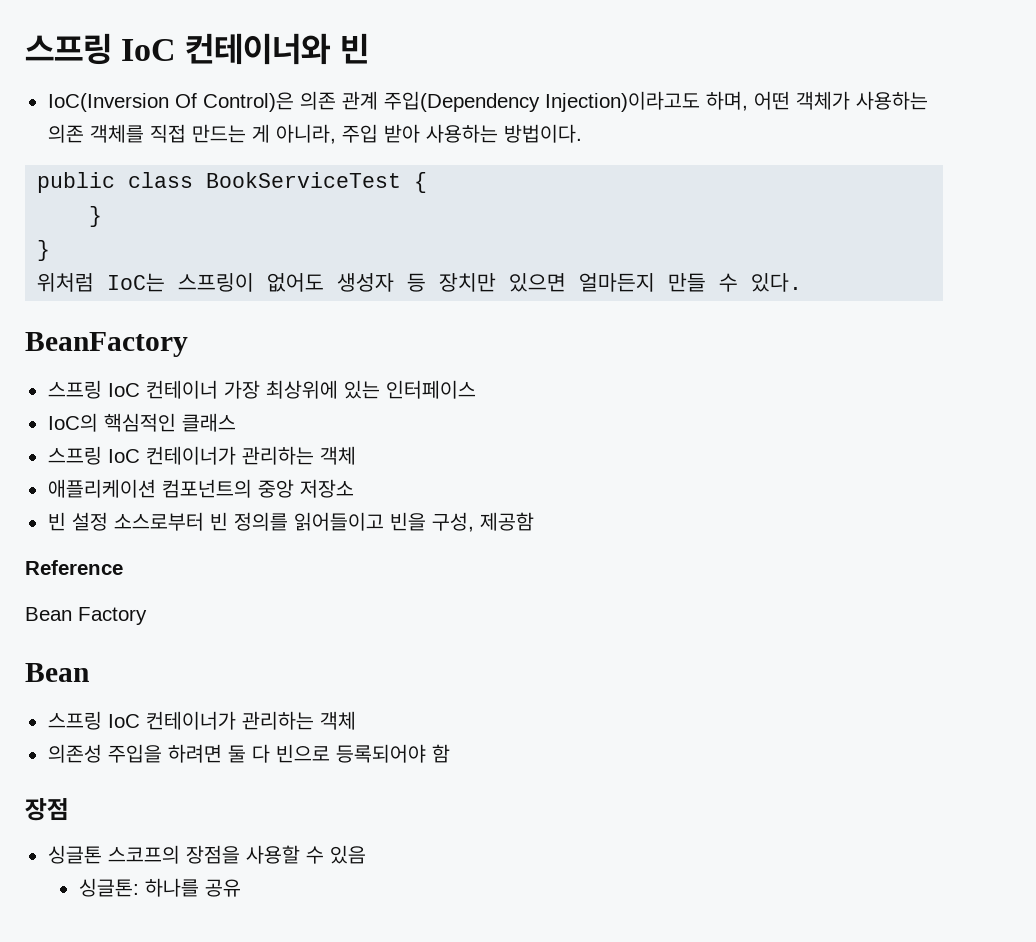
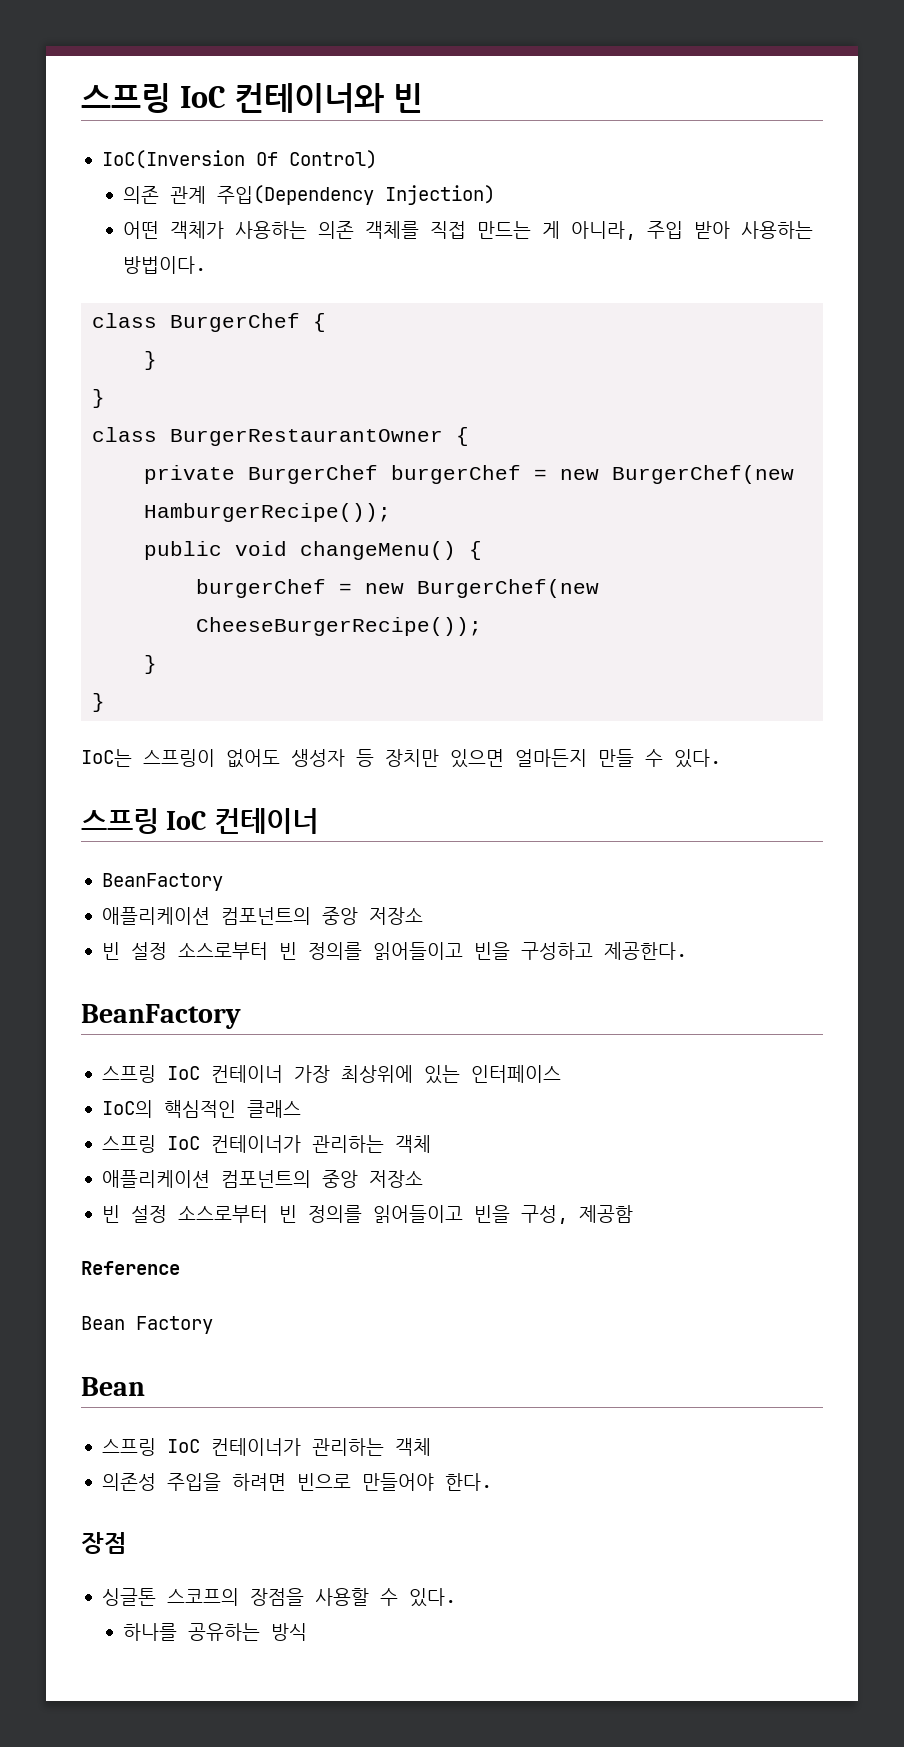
- IoC(Inversion Of Control)은 의존 관계 주입(Dependency Injection)이라고도 하며, 어떤 객체가 사용하는 의존 객체를 직접 만드는 게 아니라, 주입 받아 사용하는 방법이다.
+ IoC(Inversion Of Control)
+ 의존 관계 주입(Dependency Injection)
+ 어떤 객체가 사용하는 의존 객체를 직접 만드는 게 아니라, 주입 받아 사용하는 방법이다.
- public class BookServiceTest {
+ class BurgerChef {
- 위처럼 IoC는 스프링이 없어도 생성자 등 장치만 있으면 얼마든지 만들 수 있다.
+ class BurgerRestaurantOwner {
+ private BurgerChef burgerChef = new BurgerChef(new HamburgerRecipe());
+ public void changeMenu() {
+ burgerChef = new BurgerChef(new CheeseBurgerRecipe());
+ }
+ }
+ IoC는 스프링이 없어도 생성자 등 장치만 있으면 얼마든지 만들 수 있다.
+ 스프링 IoC 컨테이너
+ BeanFactory
+ 애플리케이션 컴포넌트의 중앙 저장소
+ 빈 설정 소스로부터 빈 정의를 읽어들이고 빈을 구성하고 제공한다.
- 의존성 주입을 하려면 둘 다 빈으로 등록되어야 함
+ 의존성 주입을 하려면 빈으로 만들어야 한다.
- 싱글톤 스코프의 장점을 사용할 수 있음
- 싱글톤: 하나를 공유
+ 싱글톤 스코프의 장점을 사용할 수 있다.
+ 하나를 공유하는 방식

